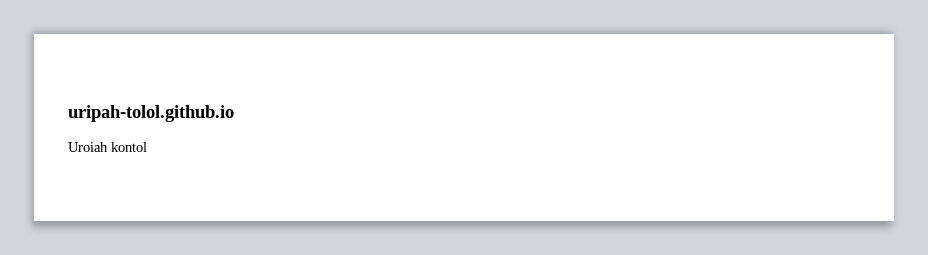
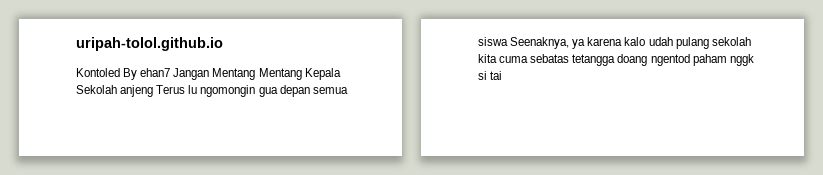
- Uroiah kontol
+ Kontoled By ehan7 Jangan Mentang Mentang Kepala Sekolah anjeng Terus lu ngomongin gua depan semua siswa Seenaknya, ya karena kalo udah pulang sekolah kita cuma sebatas tetangga doang ngentod paham nggk si tai

